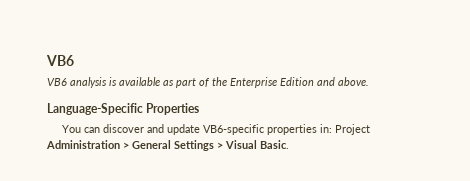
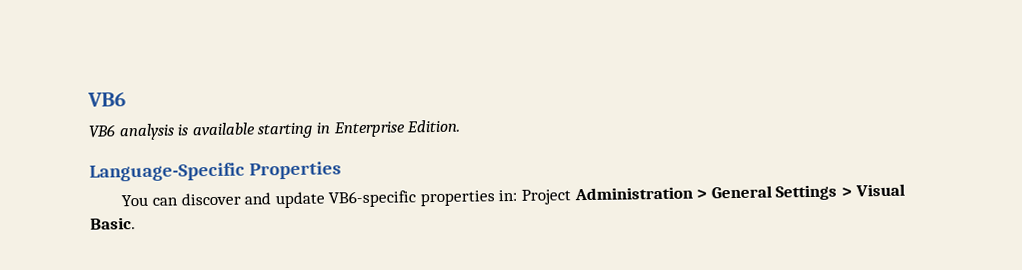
- VB6 analysis is available as part of the Enterprise Edition and above.
+ VB6 analysis is available starting in Enterprise Edition.

